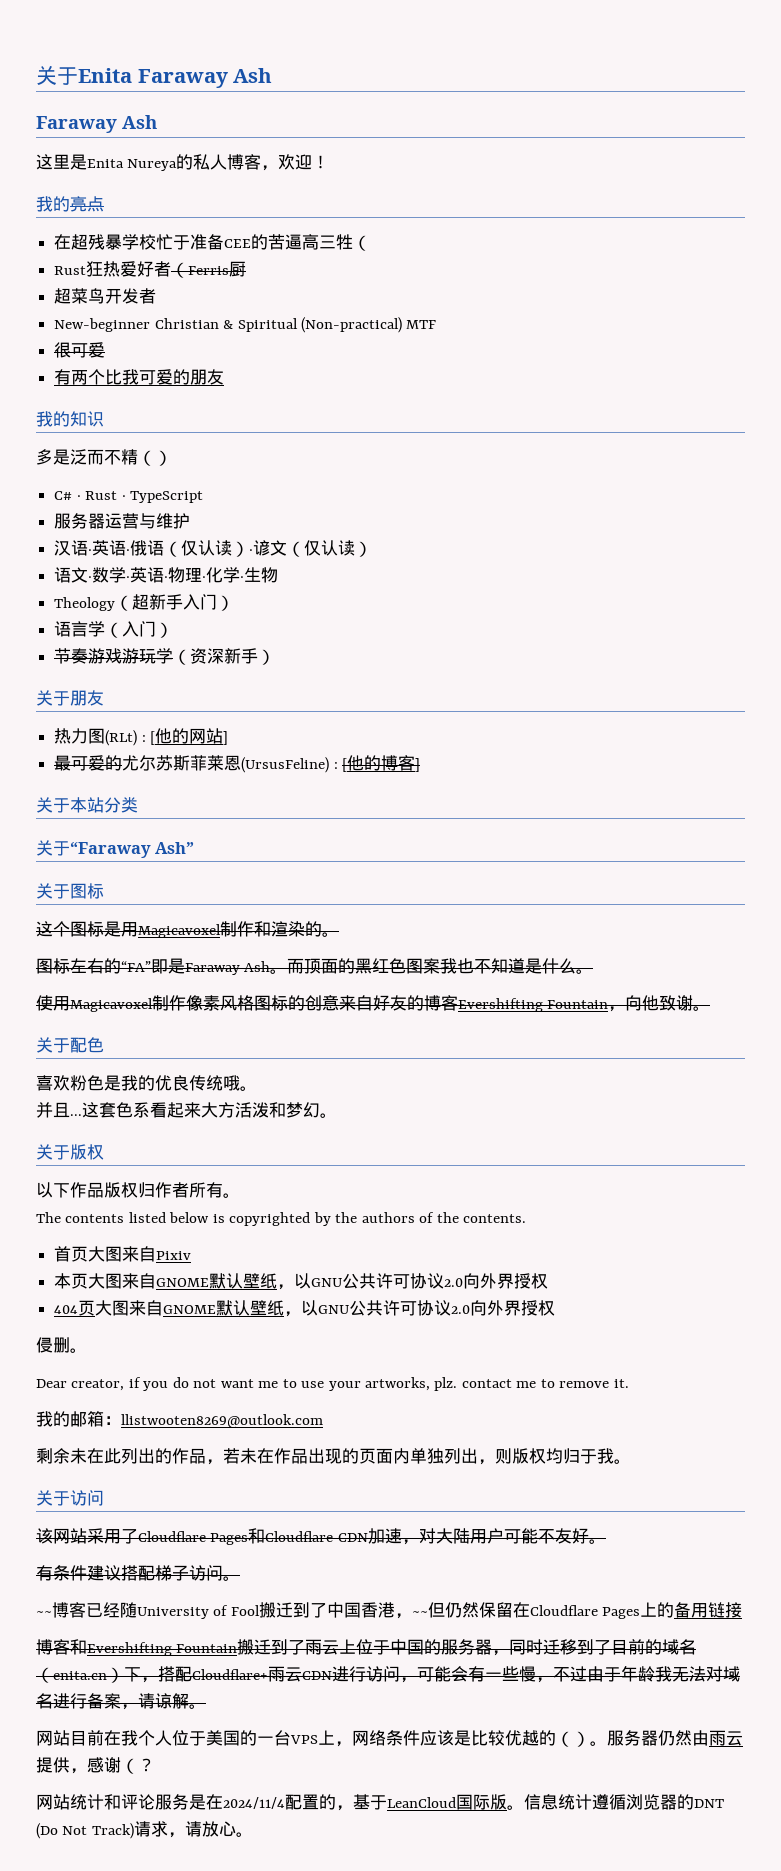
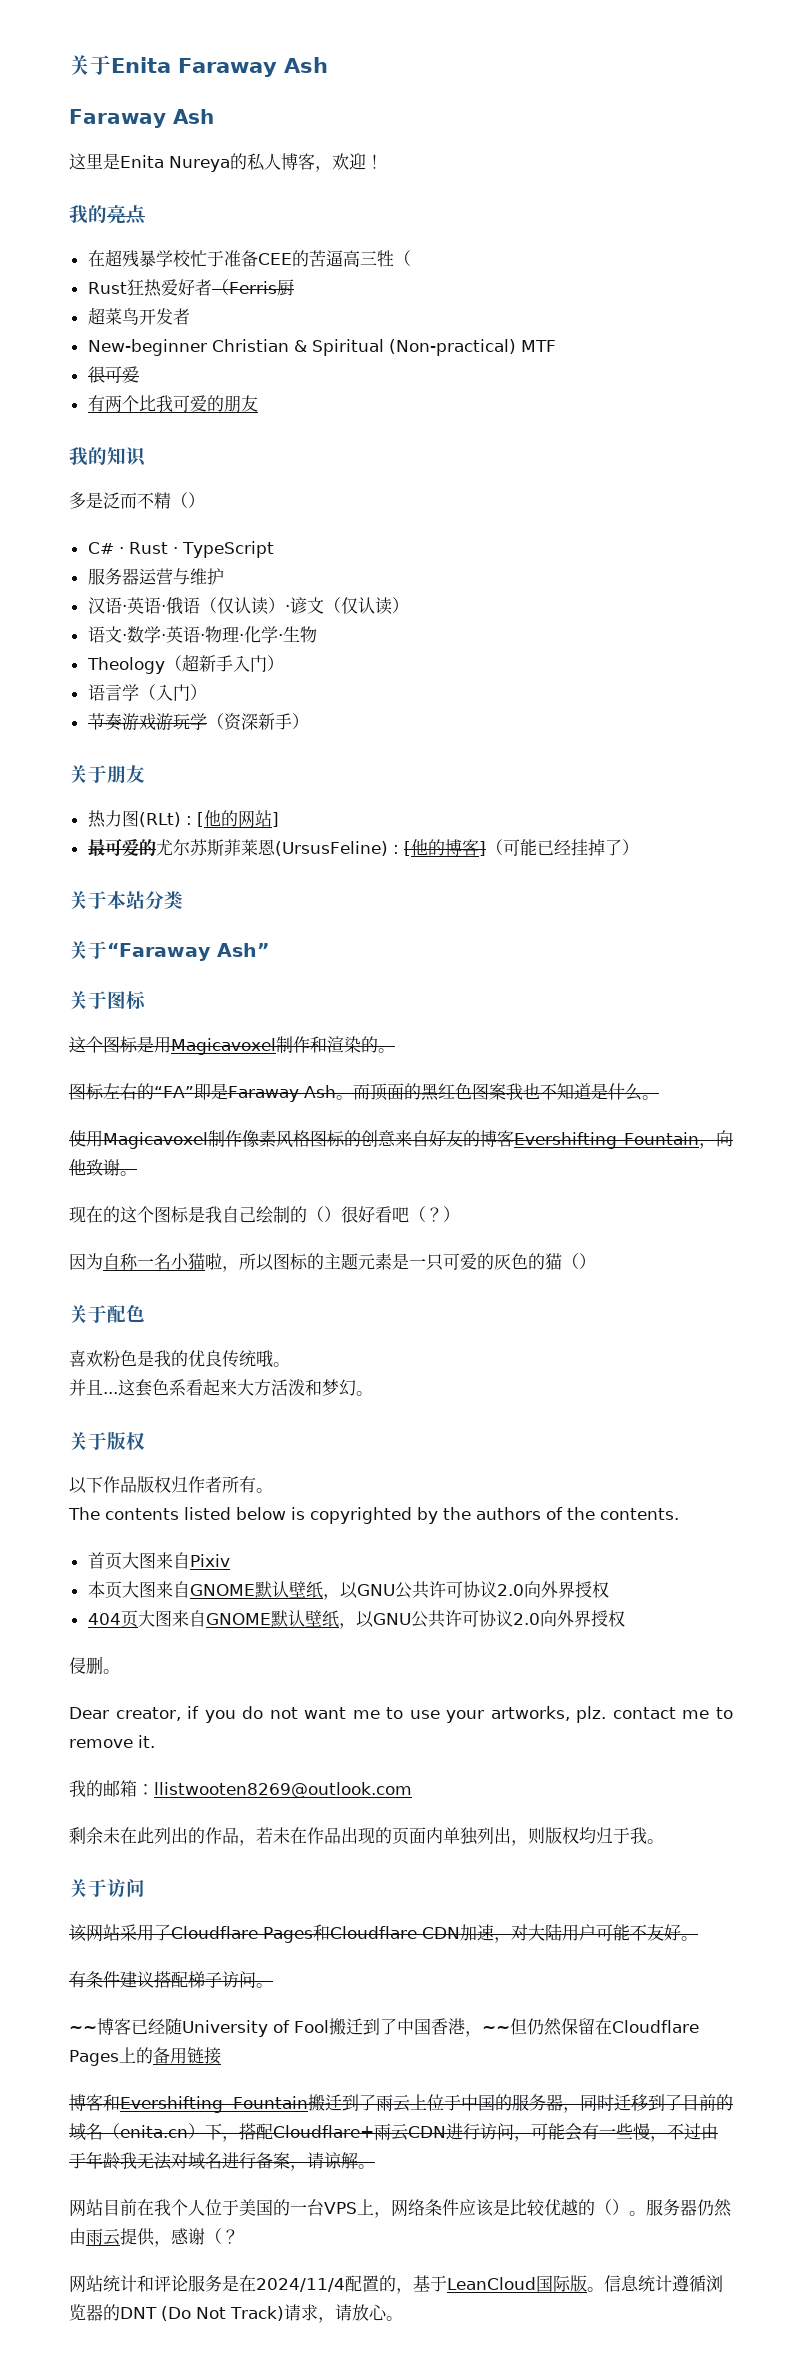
- 最可爱的尤尔苏斯菲莱恩(UrsusFeline) : [他的博客]
+ 最可爱的尤尔苏斯菲莱恩(UrsusFeline) : [他的博客]（可能已经挂掉了）
+ 现在的这个图标是我自己绘制的（）很好看吧（？）
+ 因为自称一名小猫啦，所以图标的主题元素是一只可爱的灰色的猫（）

